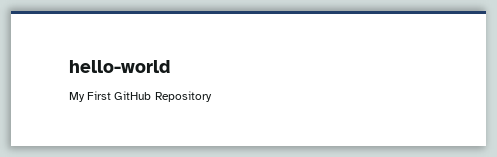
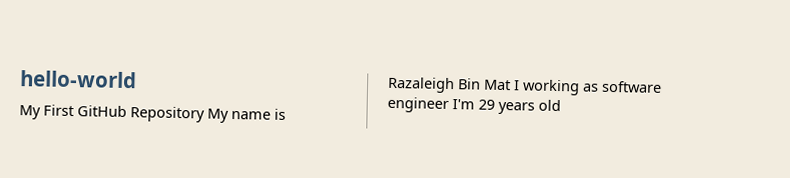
- My First GitHub Repository
+ My First GitHub Repository My name is Razaleigh Bin Mat I working as software engineer I'm 29 years old

